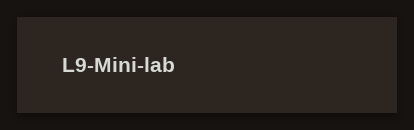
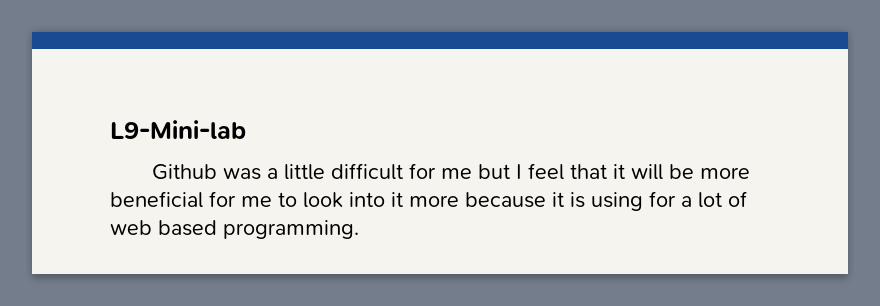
+ Github was a little difficult for me but I feel that it will be more beneficial for me to look into it more because it is using for a lot of web based programming.

